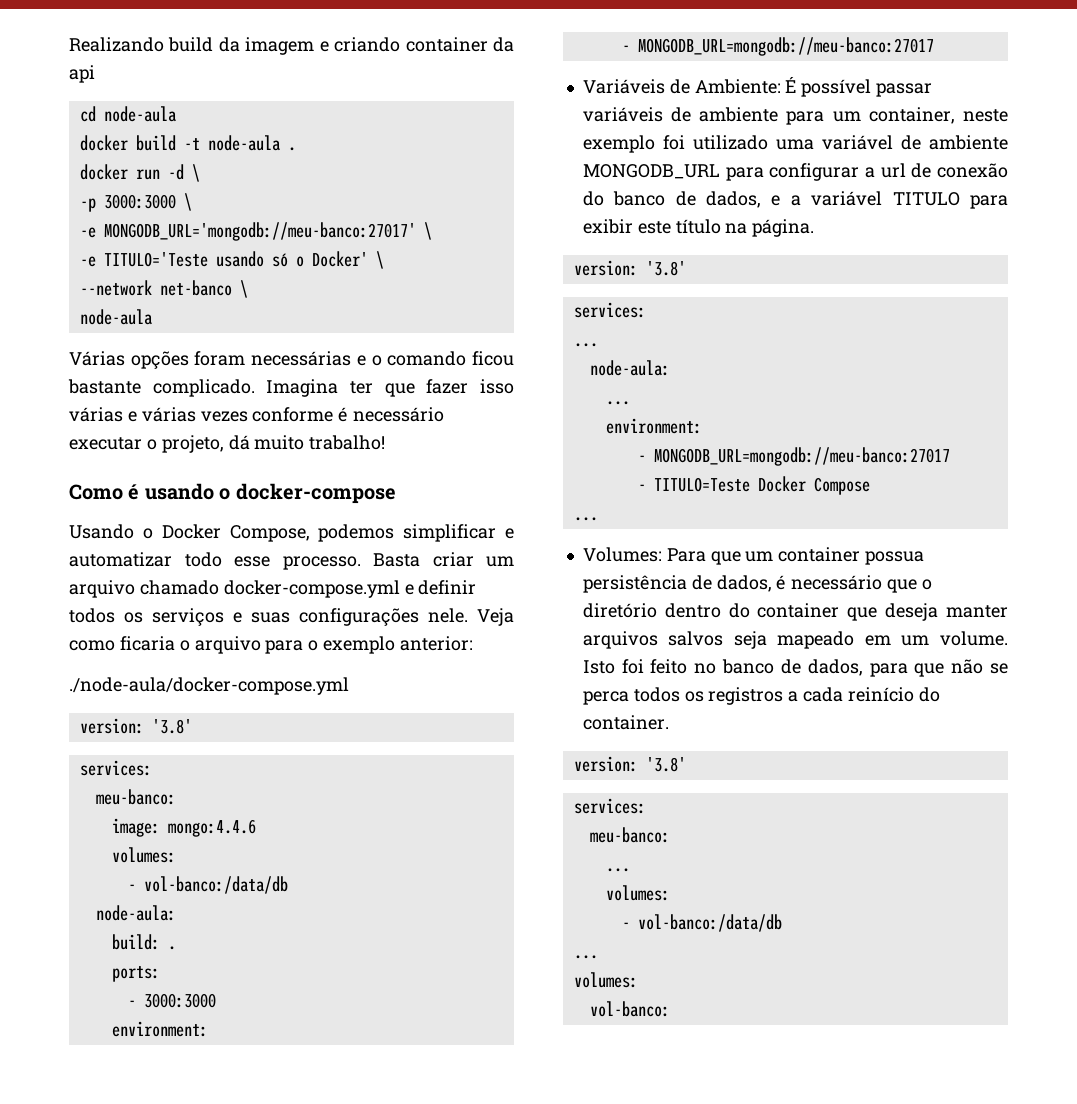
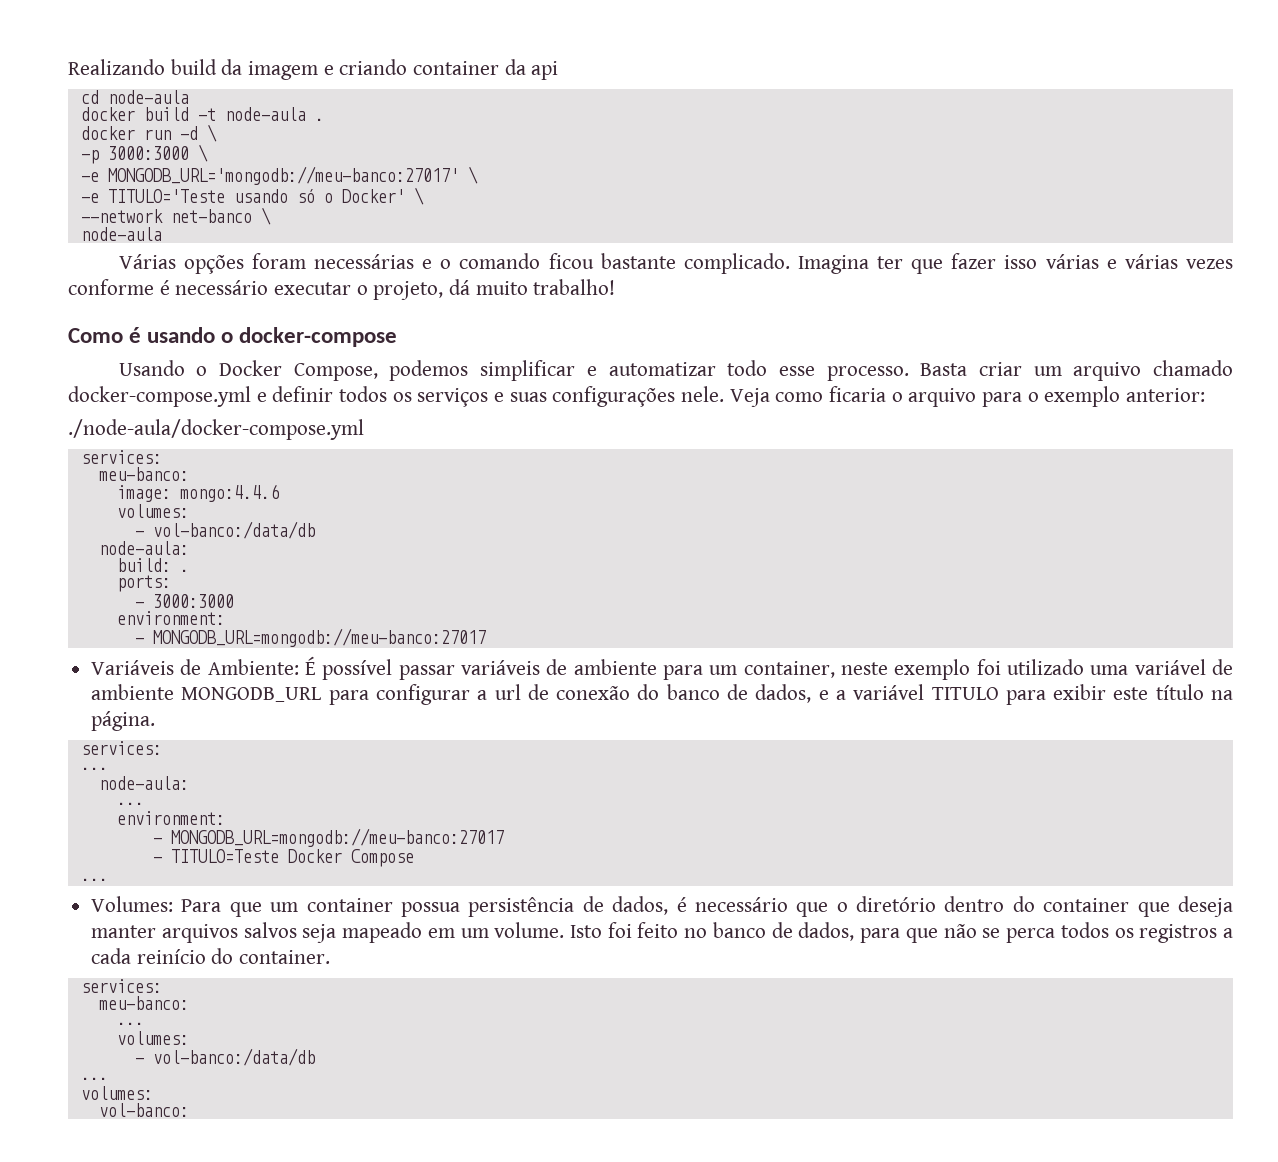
  ./node-aula/docker-compose.yml
- version: '3.8'
  Variáveis de Ambiente: É possível passar variáveis de ambiente para um container, neste exemplo foi utilizado uma variável de ambiente MONGODB_URL para configurar a url de conexão do banco de dados, e a variável TITULO para exibir este título na página.
- version: '3.8'
  Isto foi feito no banco de dados, para que não se perca todos os registros a cada reinício do container.
- version: '3.8'

